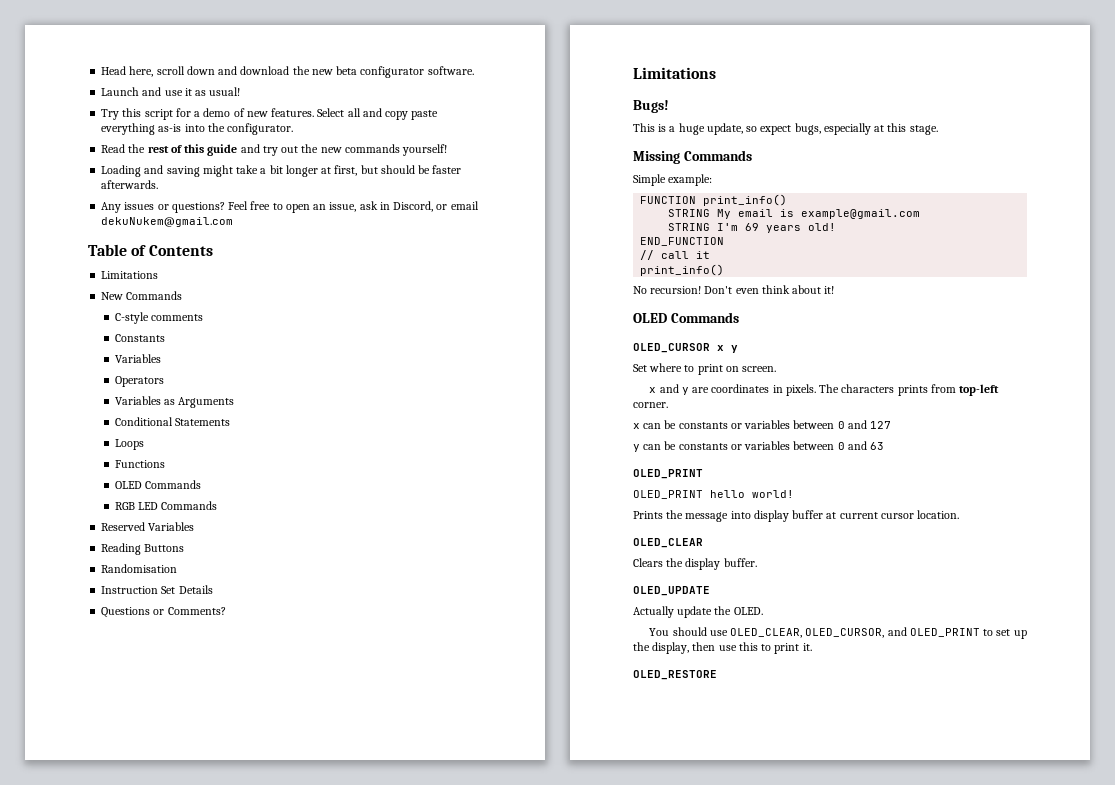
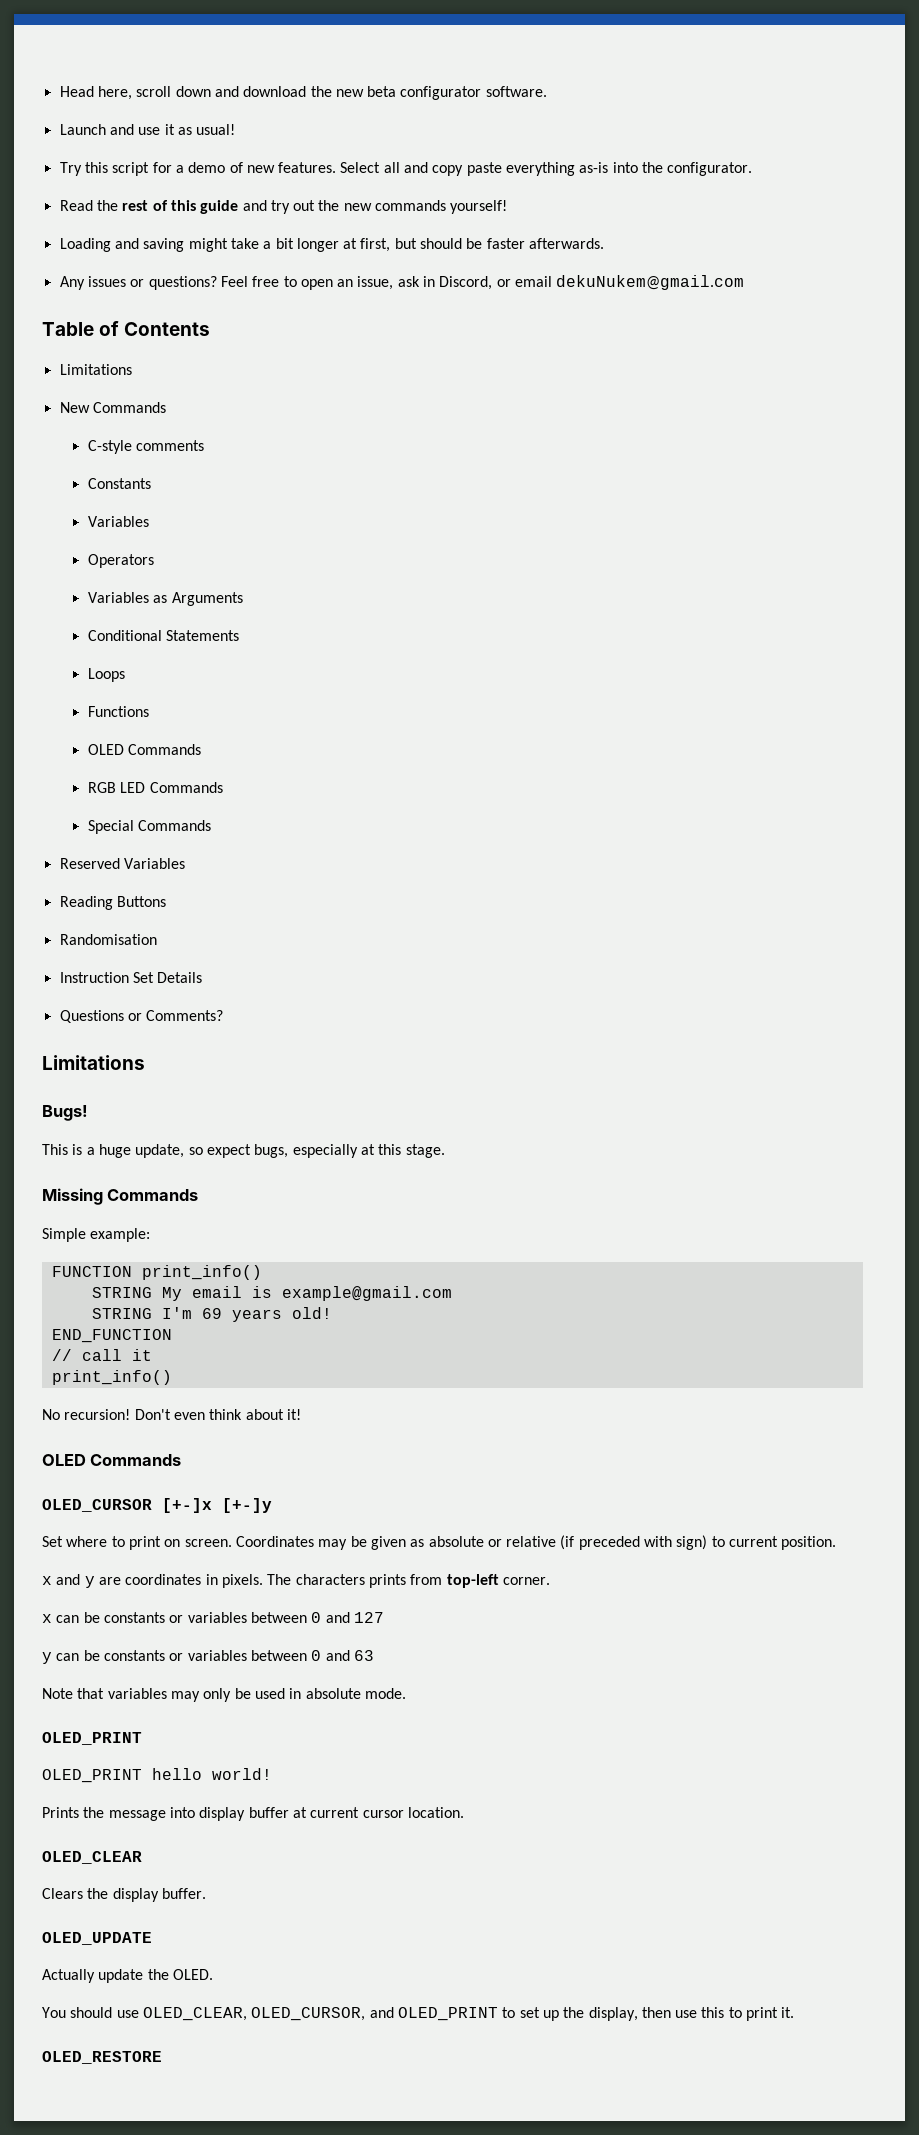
+ Special Commands
- OLED_CURSOR x y
+ OLED_CURSOR [+-]x [+-]y
+ Coordinates may be given as absolute or relative (if preceded with sign) to current position.
+ Note that variables may only be used in absolute mode.

